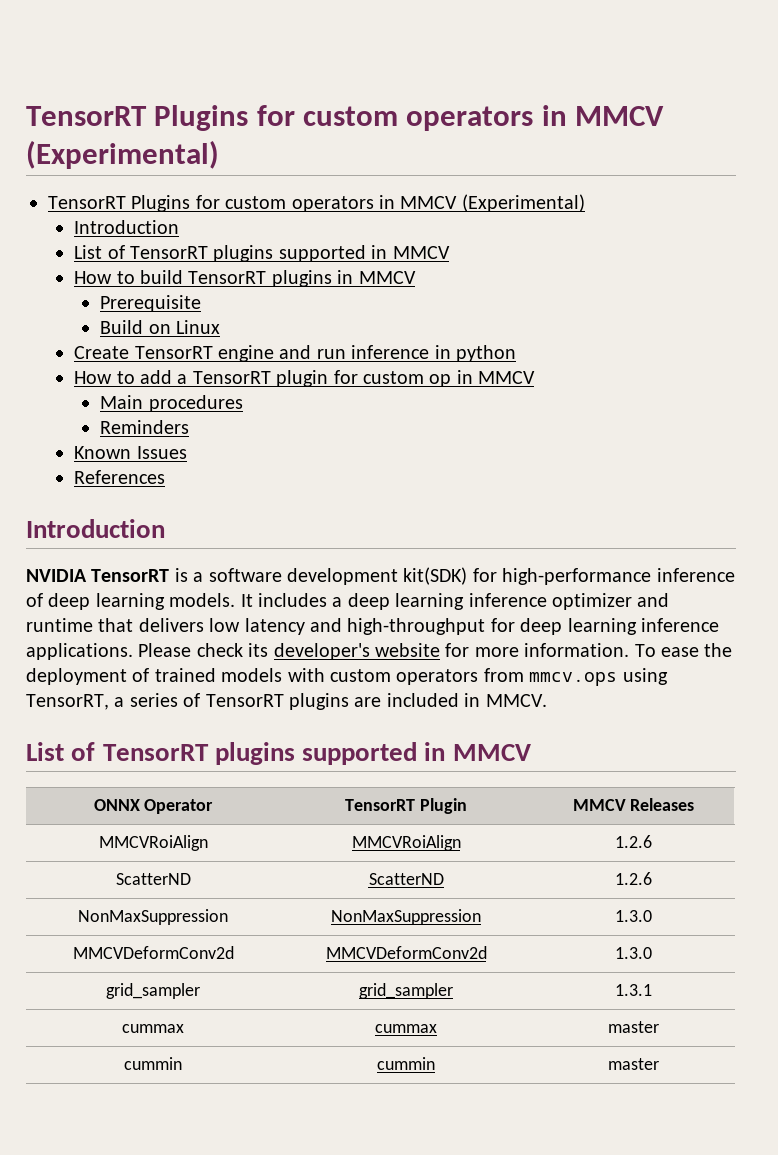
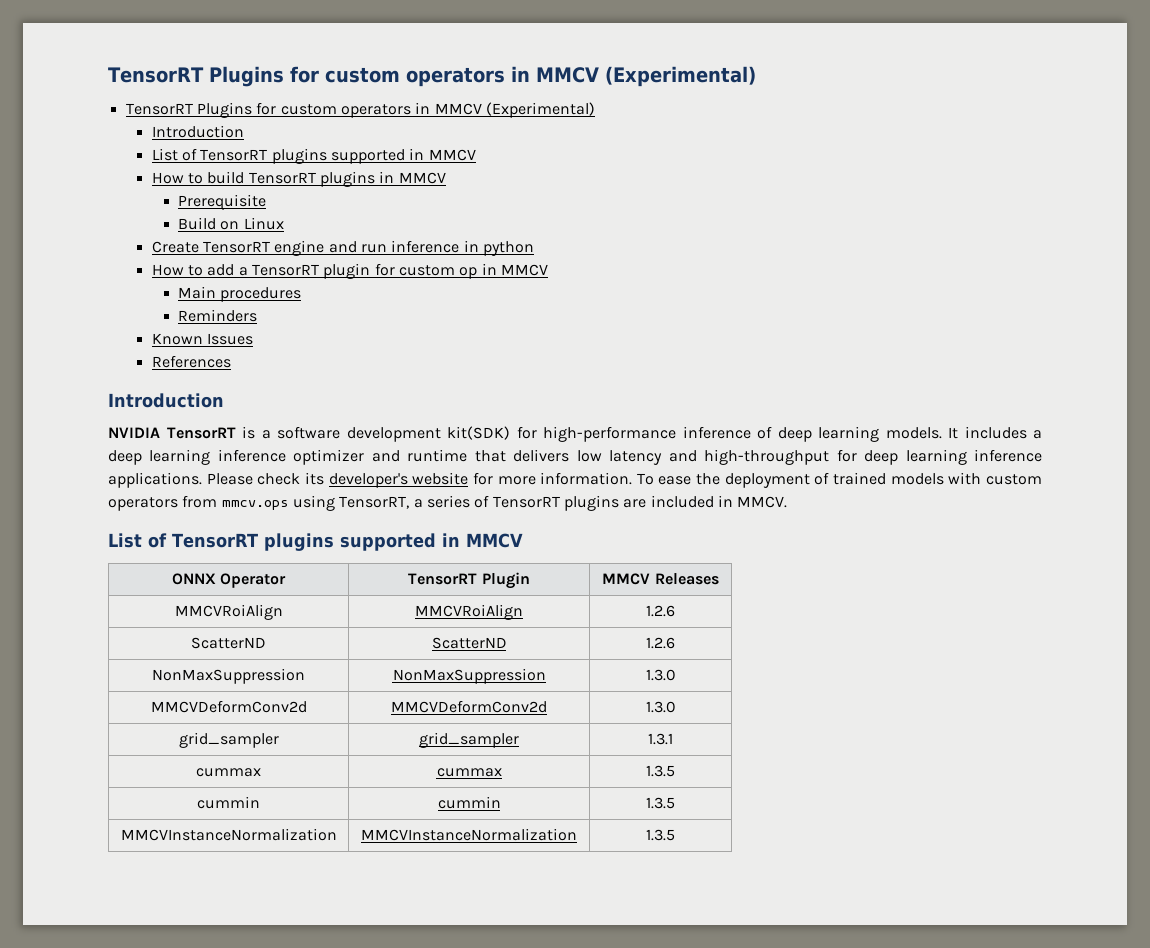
- cummax | cummax | master
+ cummax | cummax | 1.3.5
- cummin | cummin | master
+ cummin | cummin | 1.3.5
+ MMCVInstanceNormalization | MMCVInstanceNormalization | 1.3.5

